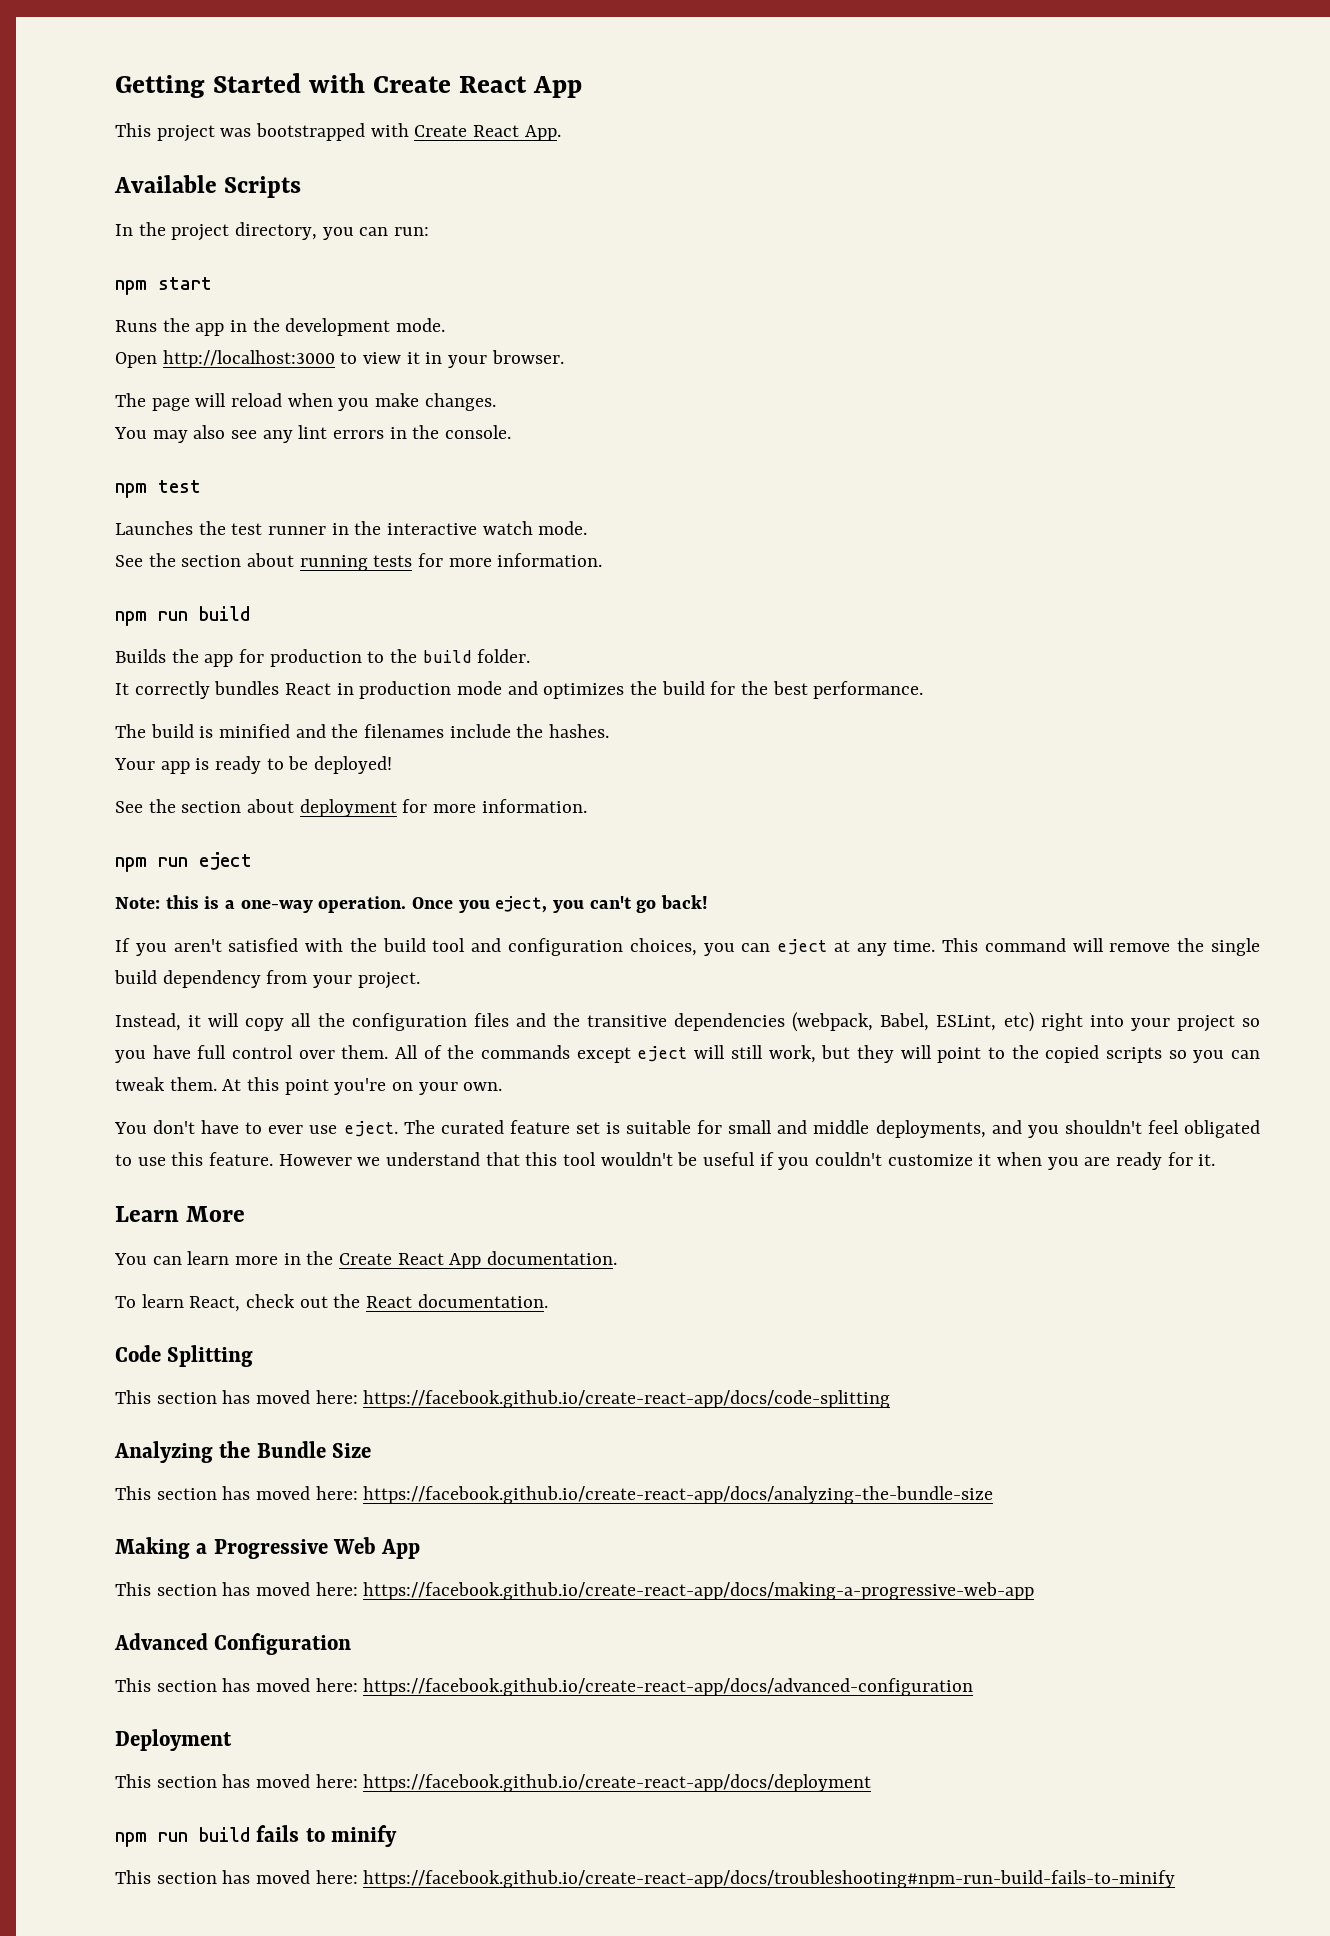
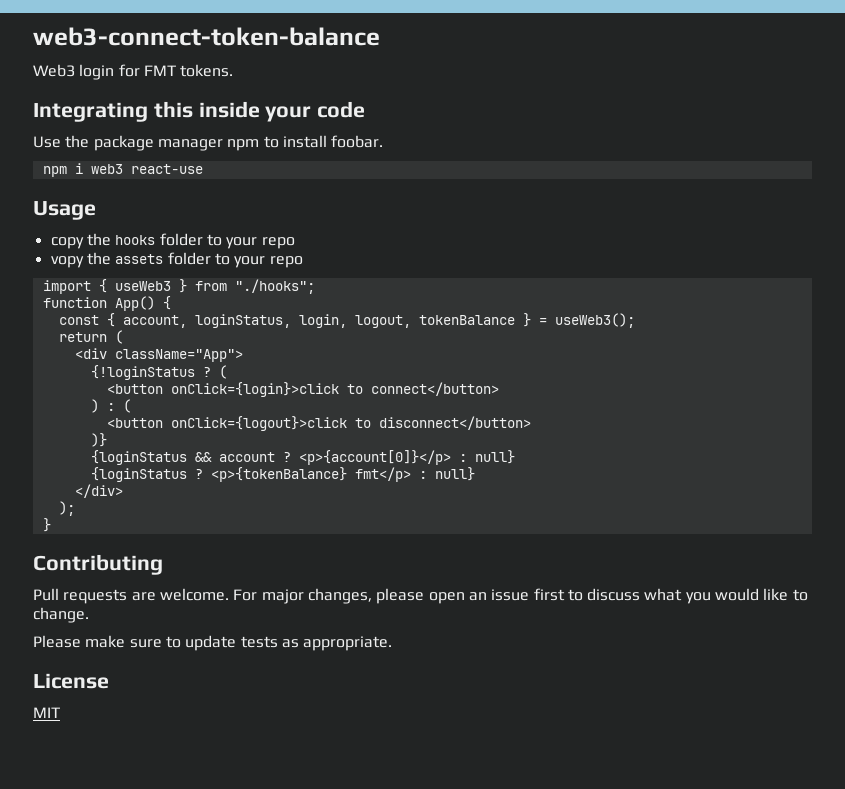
- Getting Started with Create React App
- This project was bootstrapped with Create React App.
- Available Scripts
- In the project directory, you can run:
- npm start
- Runs the app in the development mode.
- Open http://localhost:3000 to view it in your browser.
- The page will reload when you make changes.
- You may also see any lint errors in the console.
- npm test
- Launches the test runner in the interactive watch mode.
- See the section about running tests for more information.
- npm run build
- Builds the app for production to the build folder.
- It correctly bundles React in production mode and optimizes the build for the best performance.
- The build is minified and the filenames include the hashes.
- Your app is ready to be deployed!
- See the section about deployment for more information.
- npm run eject
- Note: this is a one-way operation. Once you eject, you can't go back!
- If you aren't satisfied with the build tool and configuration choices, you can eject at any time. This command will remove the single build dependency from your project.
- Instead, it will copy all the configuration files and the transitive dependencies (webpack, Babel, ESLint, etc) right into your project so you have full control over them. All of the commands except eject will still work, but they will point to the copied scripts so you can tweak them. At this point you're on your own.
- You don't have to ever use eject. The curated feature set is suitable for small and middle deployments, and you shouldn't feel obligated to use this feature. However we understand that this tool wouldn't be useful if you couldn't customize it when you are ready for it.
- Learn More
- You can learn more in the Create React App documentation.
- To learn React, check out the React documentation.
- Code Splitting
- This section has moved here: https://facebook.github.io/create-react-app/docs/code-splitting
- Analyzing the Bundle Size
- This section has moved here: https://facebook.github.io/create-react-app/docs/analyzing-the-bundle-size
- Making a Progressive Web App
- This section has moved here: https://facebook.github.io/create-react-app/docs/making-a-progressive-web-app
- Advanced Configuration
- This section has moved here: https://facebook.github.io/create-react-app/docs/advanced-configuration
- Deployment
- This section has moved here: https://facebook.github.io/create-react-app/docs/deployment
- npm run build fails to minify
- This section has moved here: https://facebook.github.io/create-react-app/docs/troubleshooting#npm-run-build-fails-to-minify
+ web3-connect-token-balance
+ Web3 login for FMT tokens.
+ Integrating this inside your code
+ Use the package manager npm to install foobar.
+ npm i web3 react-use
+ Usage
+ copy the hooks folder to your repo
+ vopy the assets folder to your repo
+ import { useWeb3 } from "./hooks";
+ function App() {
+ const { account, loginStatus, login, logout, tokenBalance } = useWeb3();
+ return (
+ <div className="App">
+ {!loginStatus ? (
+ <button onClick={login}>click to connect</button>
+ ) : (
+ <button onClick={logout}>click to disconnect</button>
+ )}
+ {loginStatus && account ? <p>{account[0]}</p> : null}
+ {loginStatus ? <p>{tokenBalance} fmt</p> : null}
+ </div>
+ );
+ }
+ Contributing
+ Pull requests are welcome. For major changes, please open an issue first to discuss what you would like to change.
+ Please make sure to update tests as appropriate.
+ License
+ MIT

